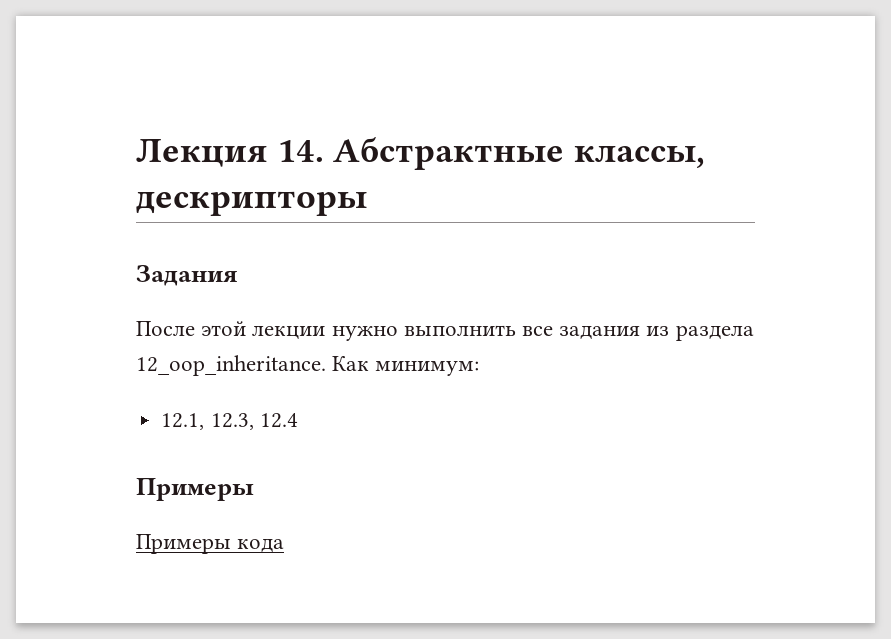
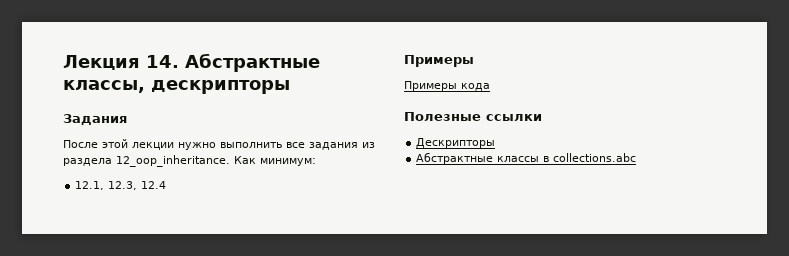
+ Полезные ссылки
+ Дескрипторы
+ Абстрактные классы в collections.abc

